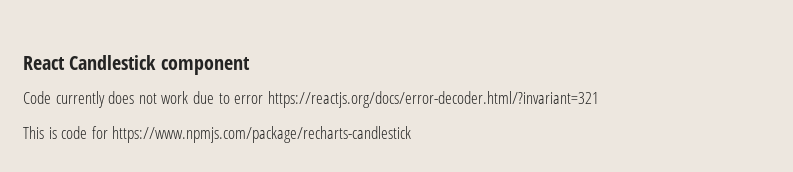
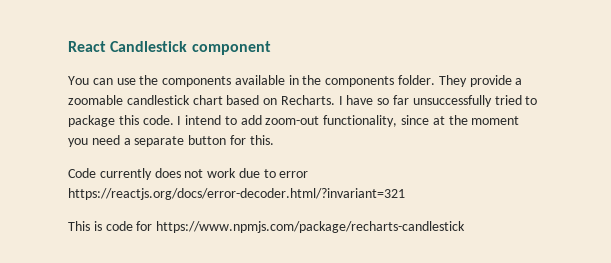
+ You can use the components available in the components folder. They provide a zoomable candlestick chart based on Recharts. I have so far unsuccessfully tried to package this code. I intend to add zoom-out functionality, since at the moment you need a separate button for this.

